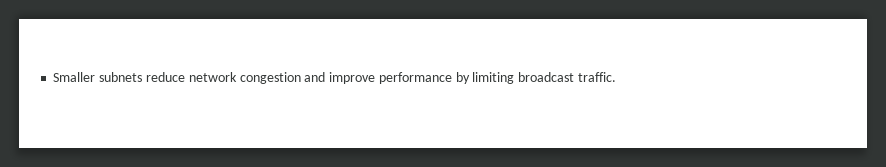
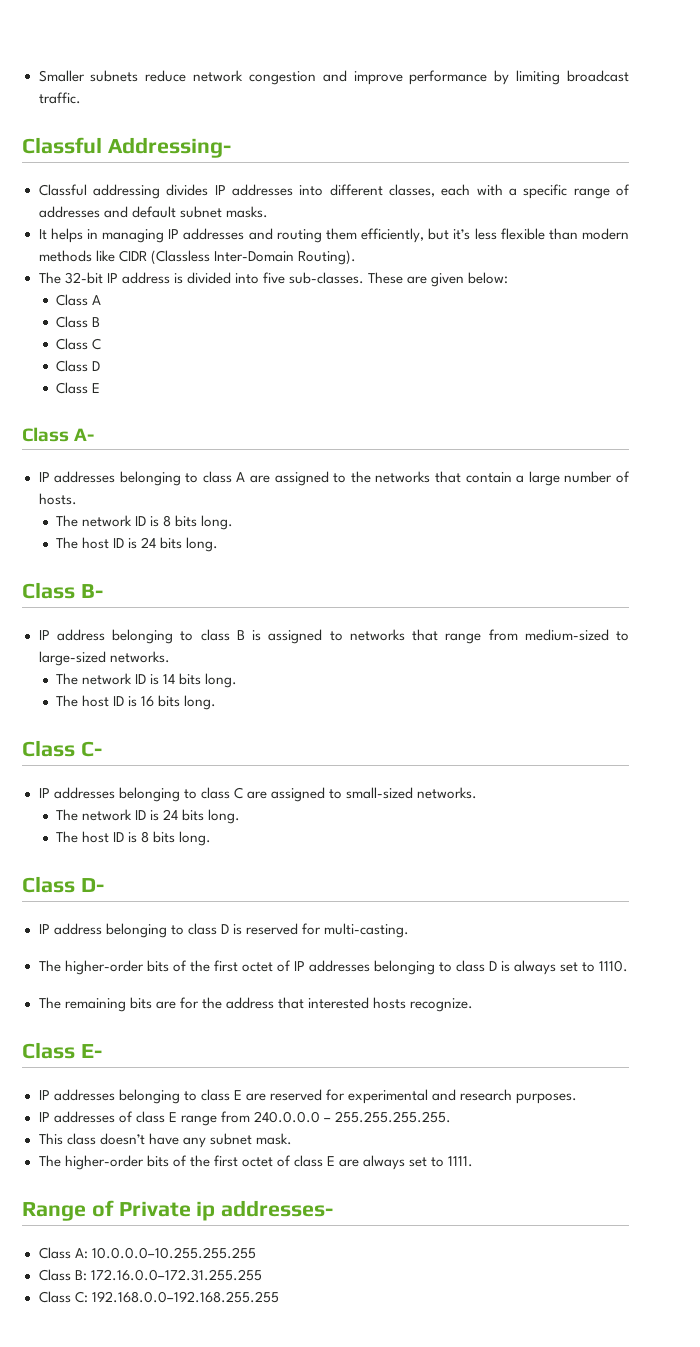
+ Classful Addressing-
+ Classful addressing divides IP addresses into different classes, each with a specific range of addresses and default subnet masks.
+ It helps in managing IP addresses and routing them efficiently, but it’s less flexible than modern methods like CIDR (Classless Inter-Domain Routing).
+ The 32-bit IP address is divided into five sub-classes. These are given below:
+ Class A
+ Class B
+ Class C
+ Class D
+ Class E
+ Class A-
+ IP addresses belonging to class A are assigned to the networks that contain a large number of hosts.
+ The network ID is 8 bits long.
+ The host ID is 24 bits long.
+ Class B-
+ IP address belonging to class B is assigned to networks that range from medium-sized to large-sized networks.
+ The network ID is 14 bits long.
+ The host ID is 16 bits long.
+ Class C-
+ IP addresses belonging to class C are assigned to small-sized networks.
+ The network ID is 24 bits long.
+ The host ID is 8 bits long.
+ Class D-
+ IP address belonging to class D is reserved for multi-casting.
+ The higher-order bits of the first octet of IP addresses belonging to class D is always set to 1110.
+ The remaining bits are for the address that interested hosts recognize.
+ Class E-
+ IP addresses belonging to class E are reserved for experimental and research purposes.
+ IP addresses of class E range from 240.0.0.0 – 255.255.255.255.
+ This class doesn’t have any subnet mask.
+ The higher-order bits of the first octet of class E are always set to 1111.
+ Range of Private ip addresses-
+ Class A: 10.0.0.0–10.255.255.255
+ Class B: 172.16.0.0–172.31.255.255
+ Class C: 192.168.0.0–192.168.255.255

